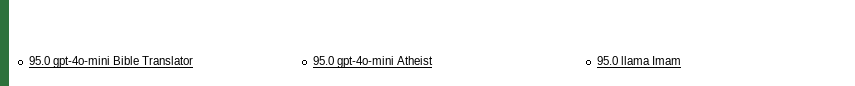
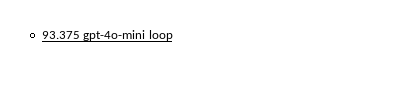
- 95.0 gpt-4o-mini Bible Translator
- 95.0 gpt-4o-mini Atheist
- 95.0 llama Imam
+ 93.375 gpt-4o-mini loop

